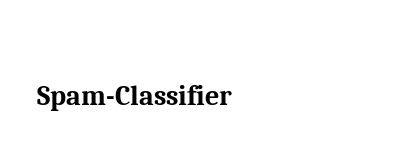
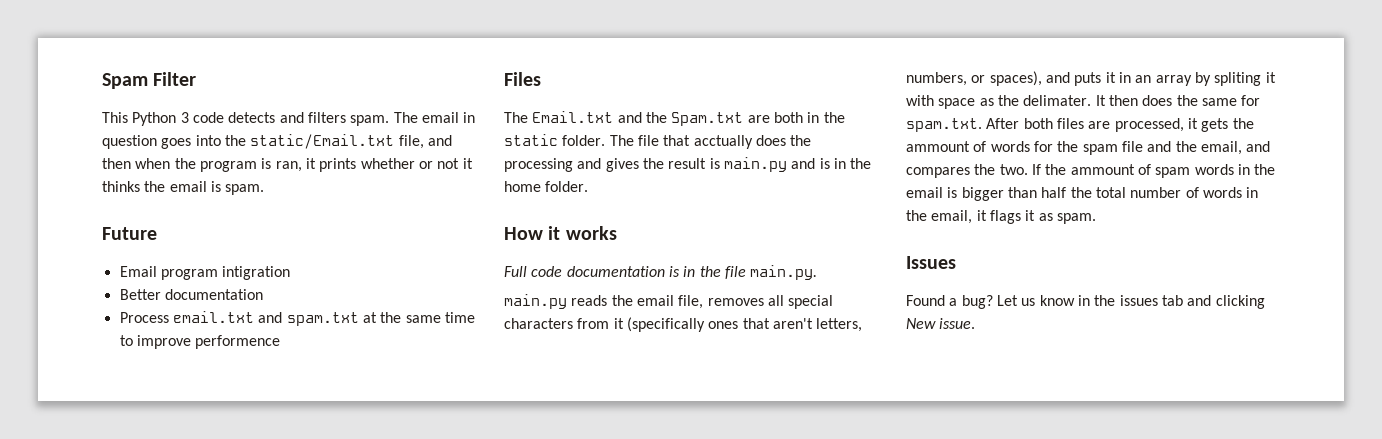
- Spam-Classifier
+ Spam Filter
+ This Python 3 code detects and filters spam. The email in question goes into the static/Email.txt file, and then when the program is ran, it prints whether or not it thinks the email is spam.
+ Future
+ Email program intigration
+ Better documentation
+ Process email.txt and spam.txt at the same time to improve performence
+ Files
+ The Email.txt and the Spam.txt are both in the static folder. The file that acctually does the processing and gives the result is main.py and is in the home folder.
+ How it works
+ Full code documentation is in the file main.py.
+ main.py reads the email file, removes all special characters from it (specifically ones that aren't letters, numbers, or spaces), and puts it in an array by spliting it with space as the delimater. It then does the same for spam.txt. After both files are processed, it gets the ammount of words for the spam file and the email, and compares the two. If the ammount of spam words in the email is bigger than half the total number of words in the email, it flags it as spam.
+ Issues
+ Found a bug? Let us know in the issues tab and clicking New issue.

